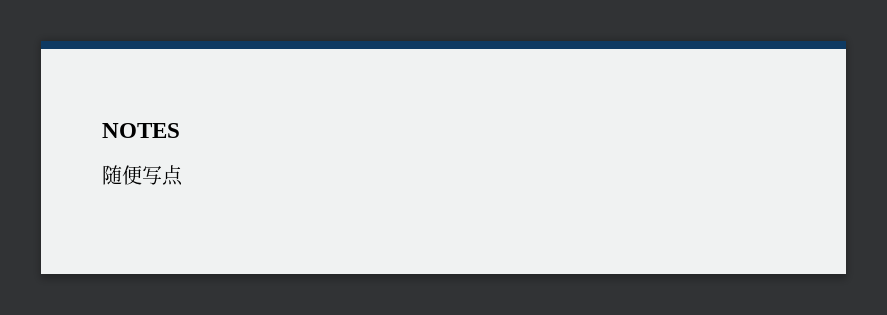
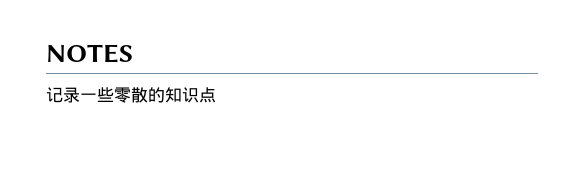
- 随便写点
+ 记录一些零散的知识点

